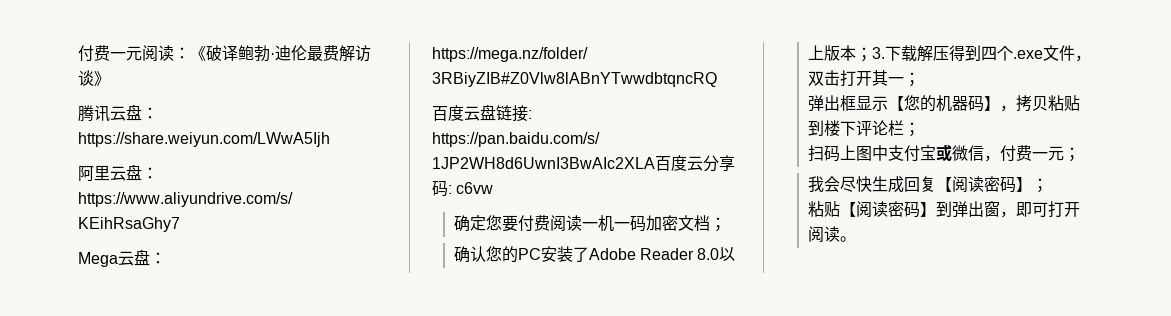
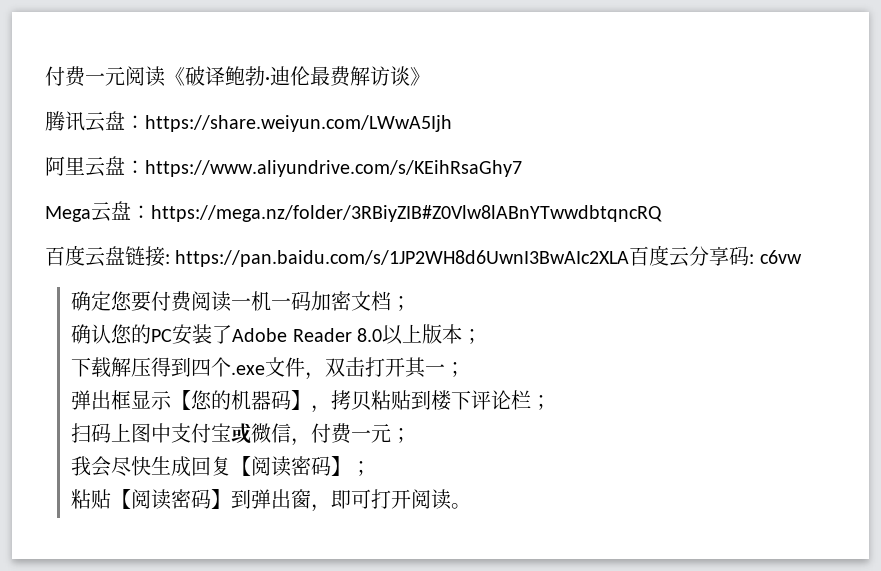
- 付费一元阅读：《破译鲍勃·迪伦最费解访谈》
+ 付费一元阅读《破译鲍勃·迪伦最费解访谈》
- 确认您的PC安装了Adobe Reader 8.0以上版本；3.下载解压得到四个.exe文件，双击打开其一；
+ 确认您的PC安装了Adobe Reader 8.0以上版本；
+ 下载解压得到四个.exe文件，双击打开其一；

